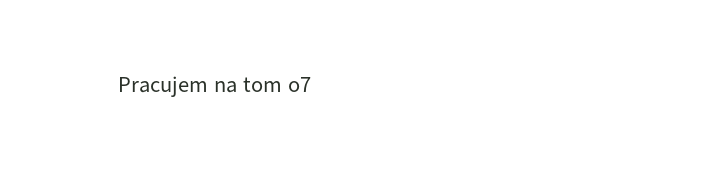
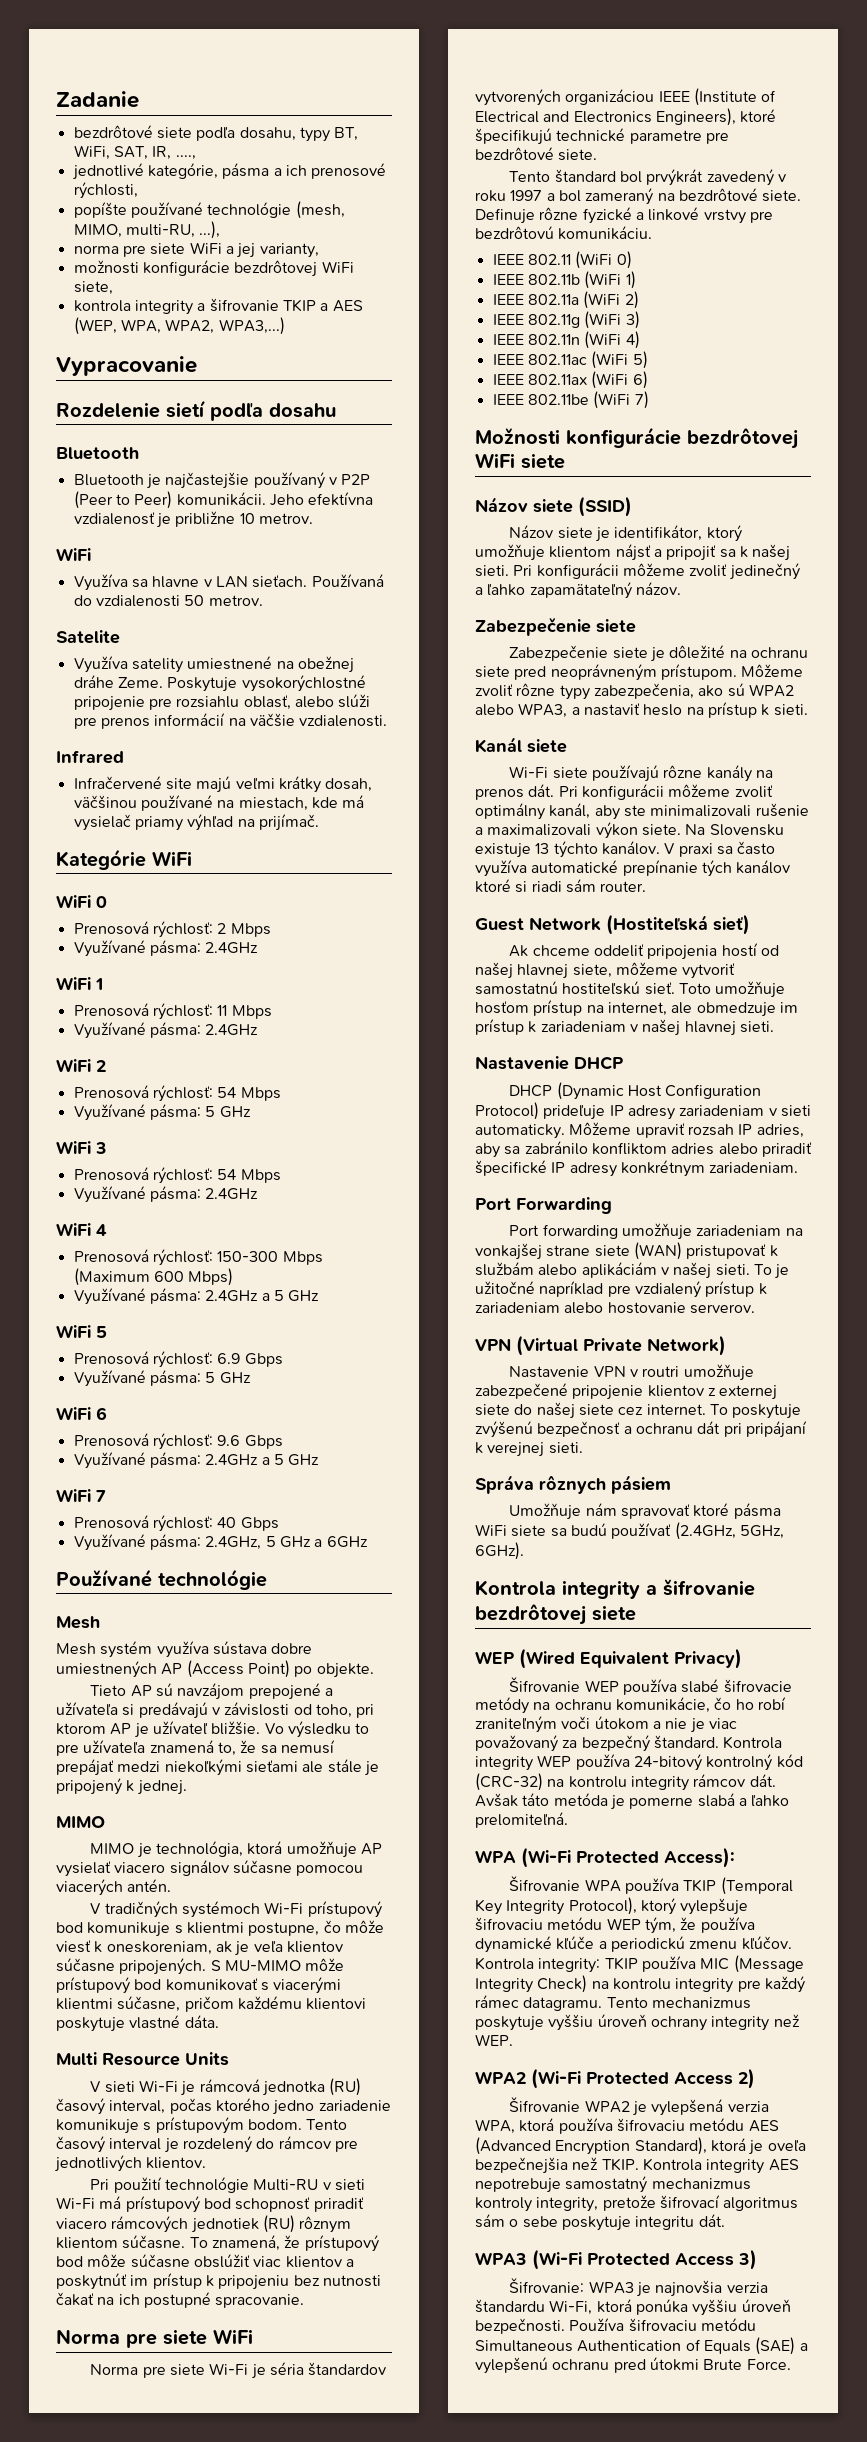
- Pracujem na tom o7
+ Zadanie
+ bezdrôtové siete podľa dosahu, typy BT, WiFi, SAT, IR, ....,
+ jednotlivé kategórie, pásma a ich prenosové rýchlosti,
+ popíšte používané technológie (mesh, MIMO, multi-RU, ...),
+ norma pre siete WiFi a jej varianty,
+ možnosti konfigurácie bezdrôtovej WiFi siete,
+ kontrola integrity a šifrovanie TKIP a AES (WEP, WPA, WPA2, WPA3,...)
+ Vypracovanie
+ Rozdelenie sietí podľa dosahu
+ Bluetooth
+ Bluetooth je najčastejšie používaný v P2P (Peer to Peer) komunikácii. Jeho efektívna vzdialenosť je približne 10 metrov.
+ WiFi
+ Využíva sa hlavne v LAN sieťach. Používaná do vzdialenosti 50 metrov.
+ Satelite
+ Využíva satelity umiestnené na obežnej dráhe Zeme. Poskytuje vysokorýchlostné pripojenie pre rozsiahlu oblasť, alebo slúži pre prenos informácií na väčšie vzdialenosti.
+ Infrared
+ Infračervené site majú veľmi krátky dosah, väčšinou používané na miestach, kde má vysielač priamy výhľad na prijímač.
+ Kategórie WiFi
+ WiFi 0
+ Prenosová rýchlosť: 2 Mbps
+ Využívané pásma: 2.4GHz
+ WiFi 1
+ Prenosová rýchlosť: 11 Mbps
+ Využívané pásma: 2.4GHz
+ WiFi 2
+ Prenosová rýchlosť: 54 Mbps
+ Využívané pásma: 5 GHz
+ WiFi 3
+ Prenosová rýchlosť: 54 Mbps
+ Využívané pásma: 2.4GHz
+ WiFi 4
+ Prenosová rýchlosť: 150-300 Mbps (Maximum 600 Mbps)
+ Využívané pásma: 2.4GHz a 5 GHz
+ WiFi 5
+ Prenosová rýchlosť: 6.9 Gbps
+ Využívané pásma: 5 GHz
+ WiFi 6
+ Prenosová rýchlosť: 9.6 Gbps
+ Využívané pásma: 2.4GHz a 5 GHz
+ WiFi 7
+ Prenosová rýchlosť: 40 Gbps
+ Využívané pásma: 2.4GHz, 5 GHz a 6GHz
+ Používané technológie
+ Mesh
+ Mesh systém využíva sústava dobre umiestnených AP (Access Point) po objekte.
+ Tieto AP sú navzájom prepojené a užívateľa si predávajú v závislosti od toho, pri ktorom AP je užívateľ bližšie. Vo výsledku to pre užívateľa znamená to, že sa nemusí prepájať medzi niekoľkými sieťami ale stále je pripojený k jednej.
+ MIMO
+ MIMO je technológia, ktorá umožňuje AP vysielať viacero signálov súčasne pomocou viacerých antén.
+ V tradičných systémoch Wi-Fi prístupový bod komunikuje s klientmi postupne, čo môže viesť k oneskoreniam, ak je veľa klientov súčasne pripojených. S MU-MIMO môže prístupový bod komunikovať s viacerými klientmi súčasne, pričom každému klientovi poskytuje vlastné dáta.
+ Multi Resource Units
+ V sieti Wi-Fi je rámcová jednotka (RU) časový interval, počas ktorého jedno zariadenie komunikuje s prístupovým bodom. Tento časový interval je rozdelený do rámcov pre jednotlivých klientov.
+ Pri použití technológie Multi-RU v sieti Wi-Fi má prístupový bod schopnosť priradiť viacero rámcových jednotiek (RU) rôznym klientom súčasne. To znamená, že prístupový bod môže súčasne obslúžiť viac klientov a poskytnúť im prístup k pripojeniu bez nutnosti čakať na ich postupné spracovanie.
+ Norma pre siete WiFi
+ Norma pre siete Wi-Fi je séria štandardov vytvorených organizáciou IEEE (Institute of Electrical and Electronics Engineers), ktoré špecifikujú technické parametre pre bezdrôtové siete.
+ Tento štandard bol prvýkrát zavedený v roku 1997 a bol zameraný na bezdrôtové siete. Definuje rôzne fyzické a linkové vrstvy pre bezdrôtovú komunikáciu.
+ IEEE 802.11 (WiFi 0)
+ IEEE 802.11b (WiFi 1)
+ IEEE 802.11a (WiFi 2)
+ IEEE 802.11g (WiFi 3)
+ IEEE 802.11n (WiFi 4)
+ IEEE 802.11ac (WiFi 5)
+ IEEE 802.11ax (WiFi 6)
+ IEEE 802.11be (WiFi 7)
+ Možnosti konfigurácie bezdrôtovej WiFi siete
+ Názov siete (SSID)
+ Názov siete je identifikátor, ktorý umožňuje klientom nájsť a pripojiť sa k našej sieti. Pri konfigurácii môžeme zvoliť jedinečný a ľahko zapamätateľný názov.
+ Zabezpečenie siete
+ Zabezpečenie siete je dôležité na ochranu siete pred neoprávneným prístupom. Môžeme zvoliť rôzne typy zabezpečenia, ako sú WPA2 alebo WPA3, a nastaviť heslo na prístup k sieti.
+ Kanál siete
+ Wi-Fi siete používajú rôzne kanály na prenos dát. Pri konfigurácii môžeme zvoliť optimálny kanál, aby ste minimalizovali rušenie a maximalizovali výkon siete. Na Slovensku existuje 13 týchto kanálov. V praxi sa často využíva automatické prepínanie tých kanálov ktoré si riadi sám router.
+ Guest Network (Hostiteľská sieť)
+ Ak chceme oddeliť pripojenia hostí od našej hlavnej siete, môžeme vytvoriť samostatnú hostiteľskú sieť. Toto umožňuje hosťom prístup na internet, ale obmedzuje im prístup k zariadeniam v našej hlavnej sieti.
+ Nastavenie DHCP
+ DHCP (Dynamic Host Configuration Protocol) prideľuje IP adresy zariadeniam v sieti automaticky. Môžeme upraviť rozsah IP adries, aby sa zabránilo konfliktom adries alebo priradiť špecifické IP adresy konkrétnym zariadeniam.
+ Port Forwarding
+ Port forwarding umožňuje zariadeniam na vonkajšej strane siete (WAN) pristupovať k službám alebo aplikáciám v našej sieti. To je užitočné napríklad pre vzdialený prístup k zariadeniam alebo hostovanie serverov.
+ VPN (Virtual Private Network)
+ Nastavenie VPN v routri umožňuje zabezpečené pripojenie klientov z externej siete do našej siete cez internet. To poskytuje zvýšenú bezpečnosť a ochranu dát pri pripájaní k verejnej sieti.
+ Správa rôznych pásiem
+ Umožňuje nám spravovať ktoré pásma WiFi siete sa budú používať (2.4GHz, 5GHz, 6GHz).
+ Kontrola integrity a šifrovanie bezdrôtovej siete
+ WEP (Wired Equivalent Privacy)
+ Šifrovanie WEP používa slabé šifrovacie metódy na ochranu komunikácie, čo ho robí zraniteľným voči útokom a nie je viac považovaný za bezpečný štandard. Kontrola integrity WEP používa 24-bitový kontrolný kód (CRC-32) na kontrolu integrity rámcov dát. Avšak táto metóda je pomerne slabá a ľahko prelomiteľná.
+ WPA (Wi-Fi Protected Access):
+ Šifrovanie WPA používa TKIP (Temporal Key Integrity Protocol), ktorý vylepšuje šifrovaciu metódu WEP tým, že používa dynamické kľúče a periodickú zmenu kľúčov. Kontrola integrity: TKIP používa MIC (Message Integrity Check) na kontrolu integrity pre každý rámec datagramu. Tento mechanizmus poskytuje vyššiu úroveň ochrany integrity než WEP.
+ WPA2 (Wi-Fi Protected Access 2)
+ Šifrovanie WPA2 je vylepšená verzia WPA, ktorá používa šifrovaciu metódu AES (Advanced Encryption Standard), ktorá je oveľa bezpečnejšia než TKIP. Kontrola integrity AES nepotrebuje samostatný mechanizmus kontroly integrity, pretože šifrovací algoritmus sám o sebe poskytuje integritu dát.
+ WPA3 (Wi-Fi Protected Access 3)
+ Šifrovanie: WPA3 je najnovšia verzia štandardu Wi-Fi, ktorá ponúka vyššiu úroveň bezpečnosti. Používa šifrovaciu metódu Simultaneous Authentication of Equals (SAE) a vylepšenú ochranu pred útokmi Brute Force.

